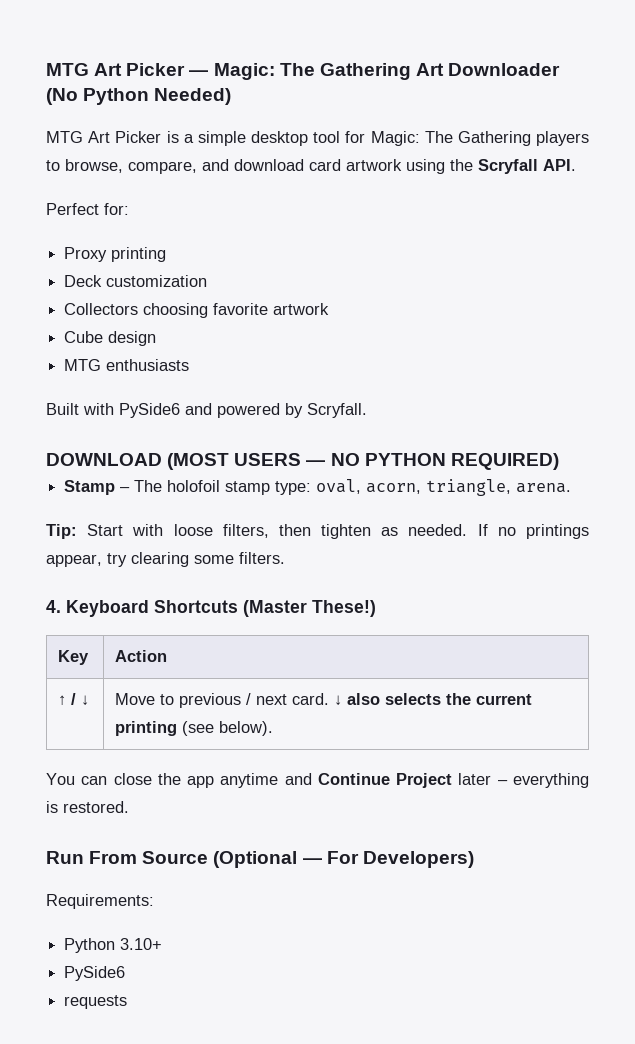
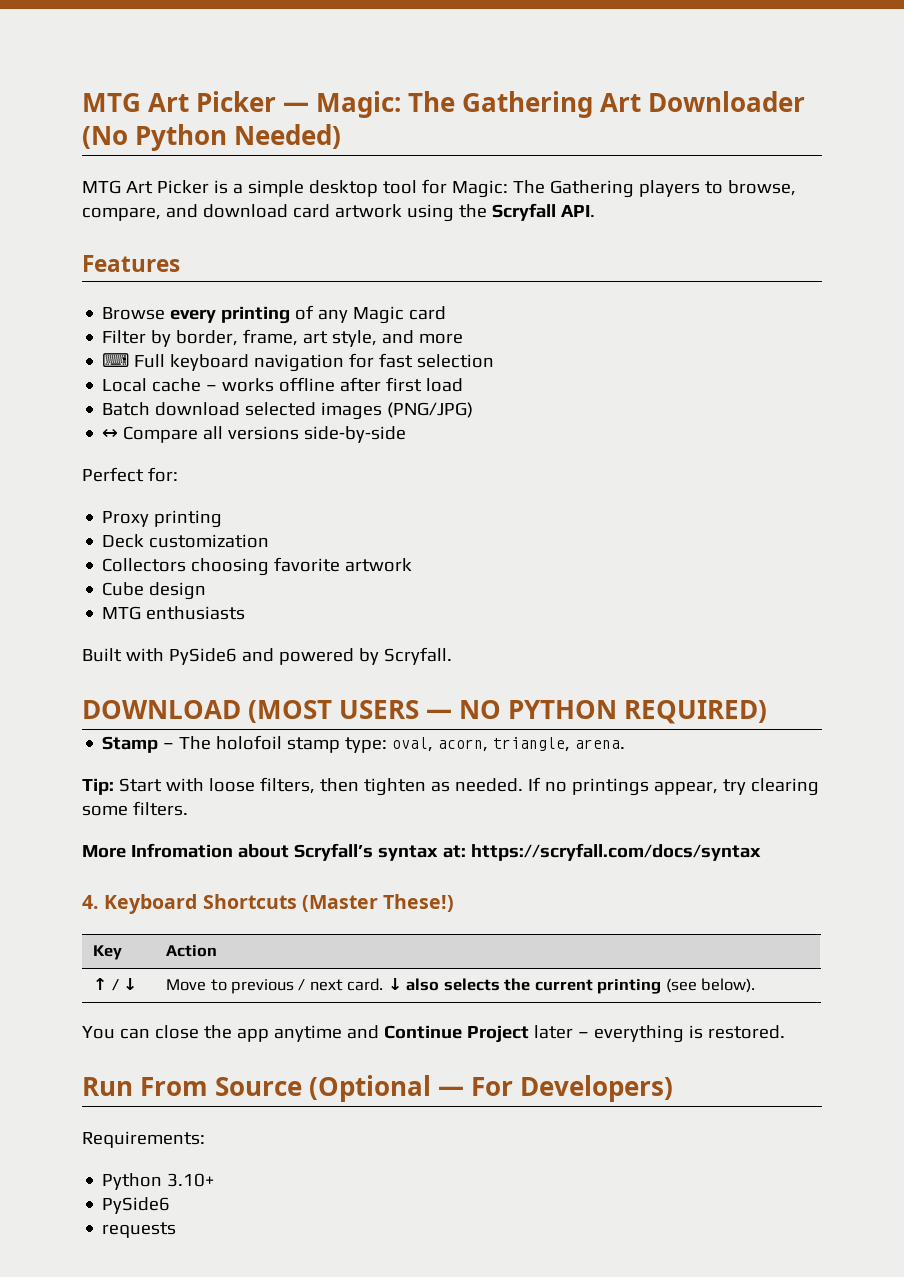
+ Features
+ Browse every printing of any Magic card
+ Filter by border, frame, art style, and more
+ ⌨ Full keyboard navigation for fast selection
+ Local cache – works offline after first load
+ Batch download selected images (PNG/JPG)
+ ↔ Compare all versions side‑by‑side
+ More Infromation about Scryfall’s syntax at: https://scryfall.com/docs/syntax

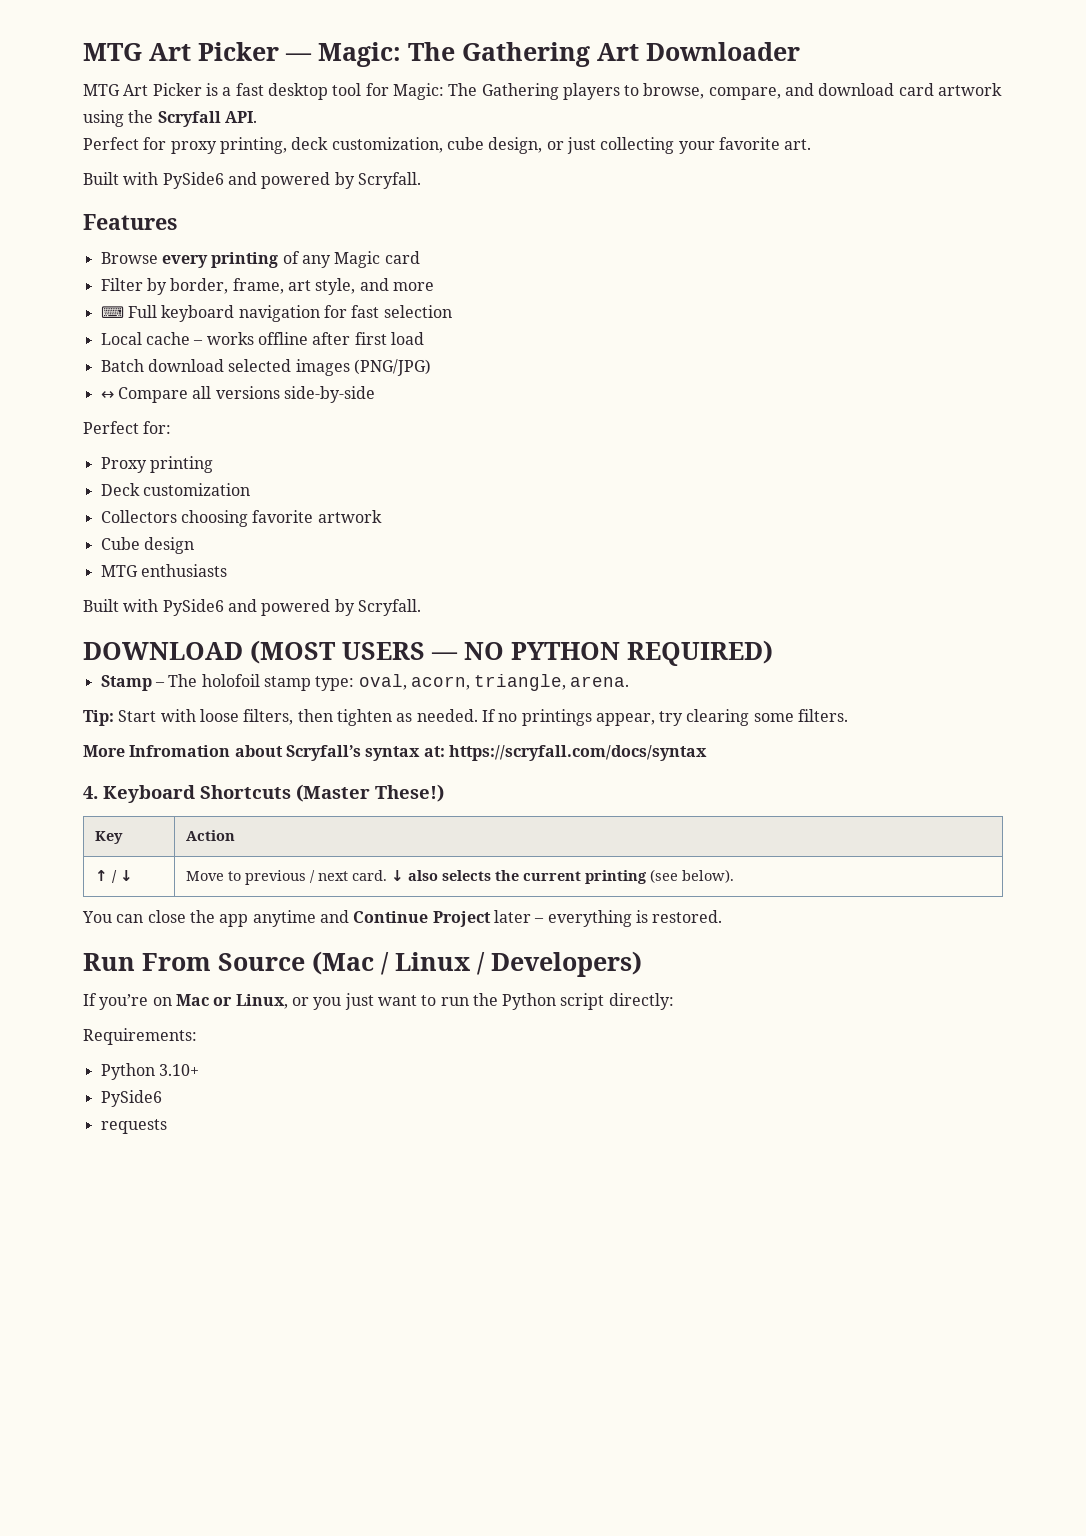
- MTG Art Picker — Magic: The Gathering Art Downloader (No Python Needed)
+ MTG Art Picker — Magic: The Gathering Art Downloader
- MTG Art Picker is a simple desktop tool for Magic: The Gathering players to browse, compare, and download card artwork using the Scryfall API.
+ MTG Art Picker is a fast desktop tool for Magic: The Gathering players to browse, compare, and download card artwork using the Scryfall API.
+ Perfect for proxy printing, deck customization, cube design, or just collecting your favorite art.
+ Built with PySide6 and powered by Scryfall.
- Run From Source (Optional — For Developers)
+ Run From Source (Mac / Linux / Developers)
+ If you’re on Mac or Linux, or you just want to run the Python script directly:

